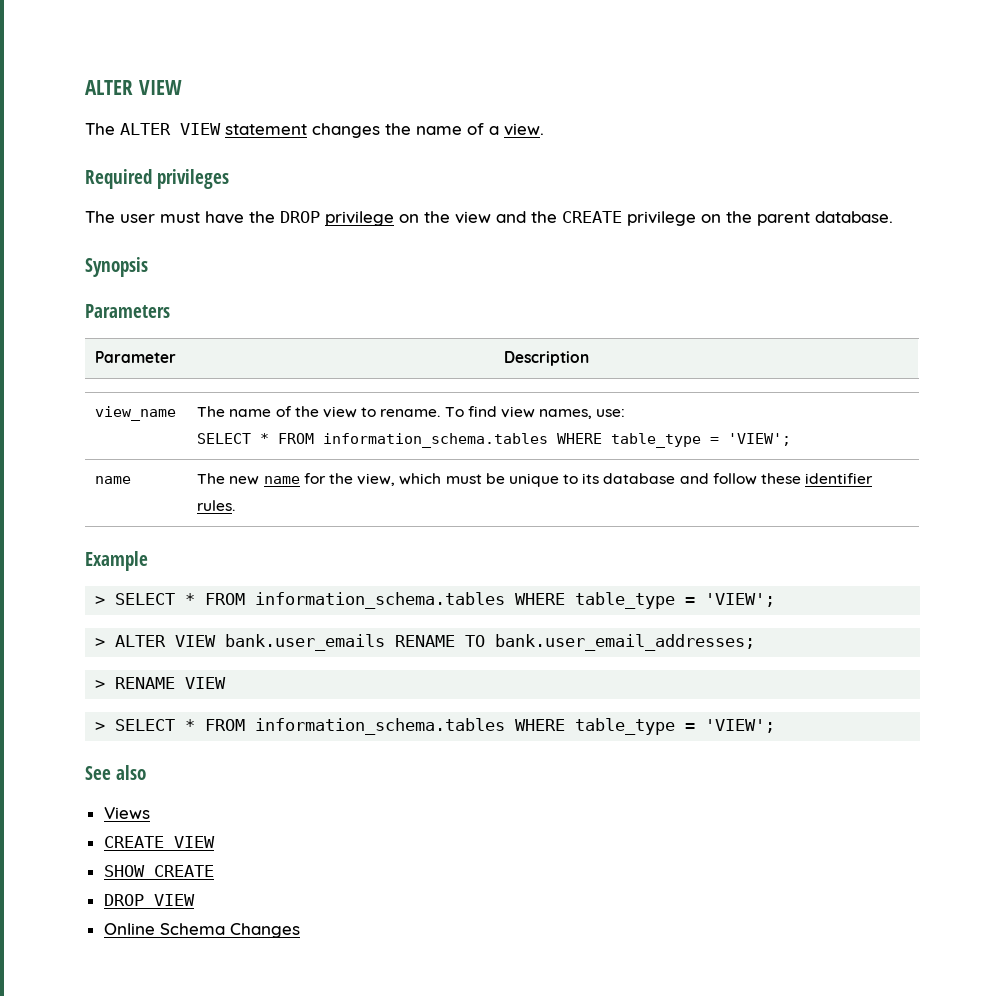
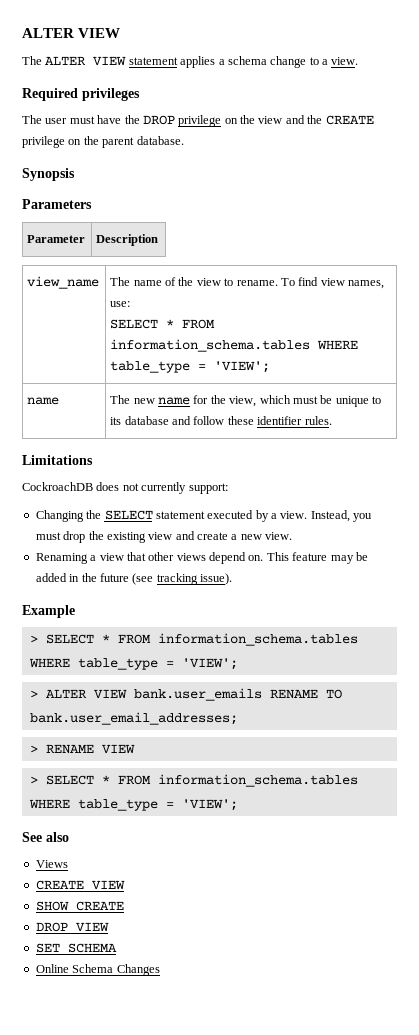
- The ALTER VIEW statement changes the name of a view.
+ The ALTER VIEW statement applies a schema change to a view.
+ Limitations
+ CockroachDB does not currently support:
+ Changing the SELECT statement executed by a view. Instead, you must drop the existing view and create a new view.
+ Renaming a view that other views depend on. This feature may be added in the future (see tracking issue).
+ SET SCHEMA

